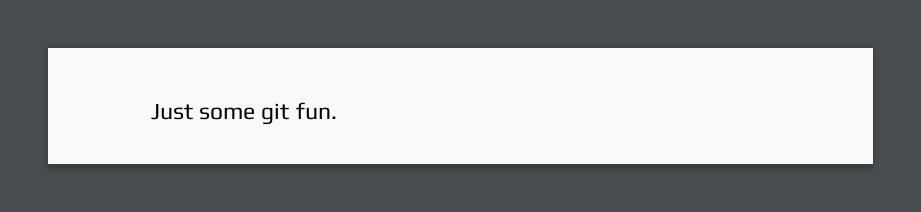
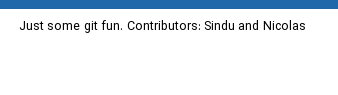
+ Contributors: Sindu and Nicolas

